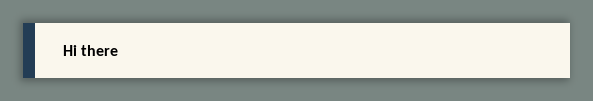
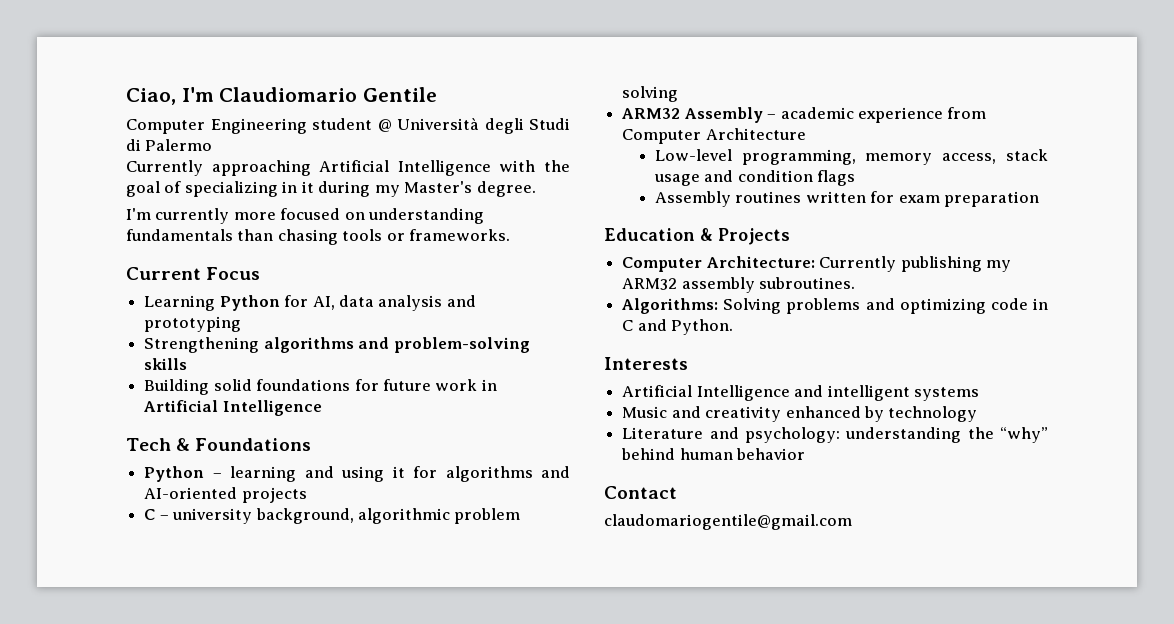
- Hi there
+ Ciao, I'm Claudiomario Gentile
+ Computer Engineering student @ Università degli Studi di Palermo
+ Currently approaching Artificial Intelligence with the goal of specializing in it during my Master's degree.
+ I'm currently more focused on understanding fundamentals than chasing tools or frameworks.
+ Current Focus
+ Learning Python for AI, data analysis and prototyping
+ Strengthening algorithms and problem-solving skills
+ Building solid foundations for future work in Artificial Intelligence
+ Tech & Foundations
+ Python – learning and using it for algorithms and AI-oriented projects
+ C – university background, algorithmic problem solving
+ ARM32 Assembly – academic experience from Computer Architecture
+ Low-level programming, memory access, stack usage and condition flags
+ Assembly routines written for exam preparation
+ Education & Projects
+ Computer Architecture: Currently publishing my ARM32 assembly subroutines.
+ Algorithms: Solving problems and optimizing code in C and Python.
+ Interests
+ Artificial Intelligence and intelligent systems
+ Music and creativity enhanced by technology
+ Literature and psychology: understanding the “why” behind human behavior
+ Contact
+ claudomariogentile@gmail.com

